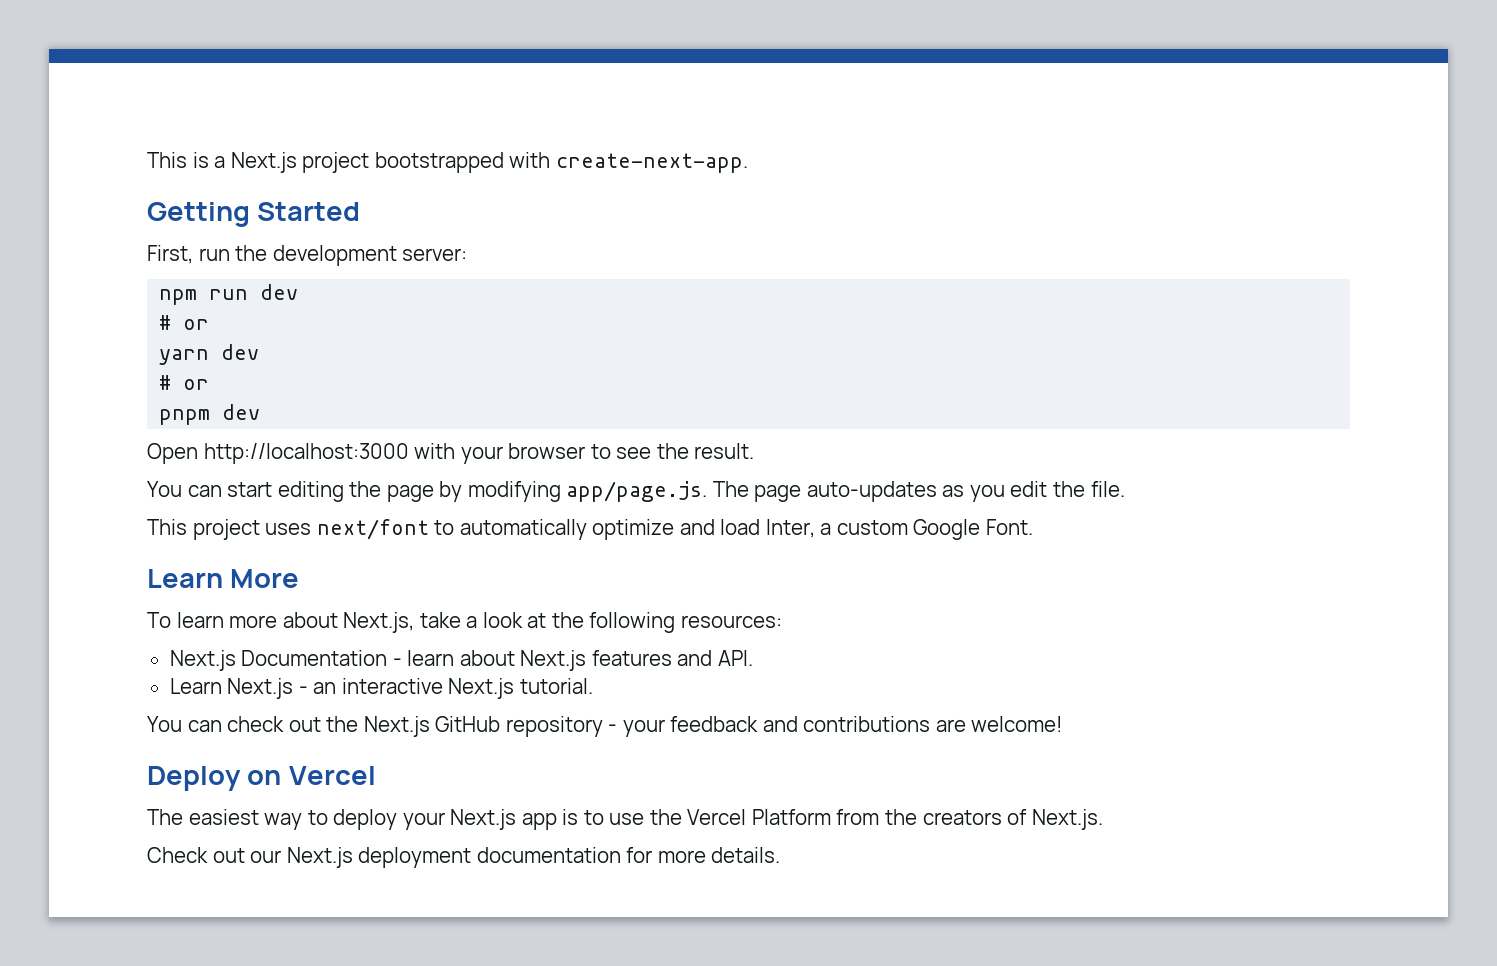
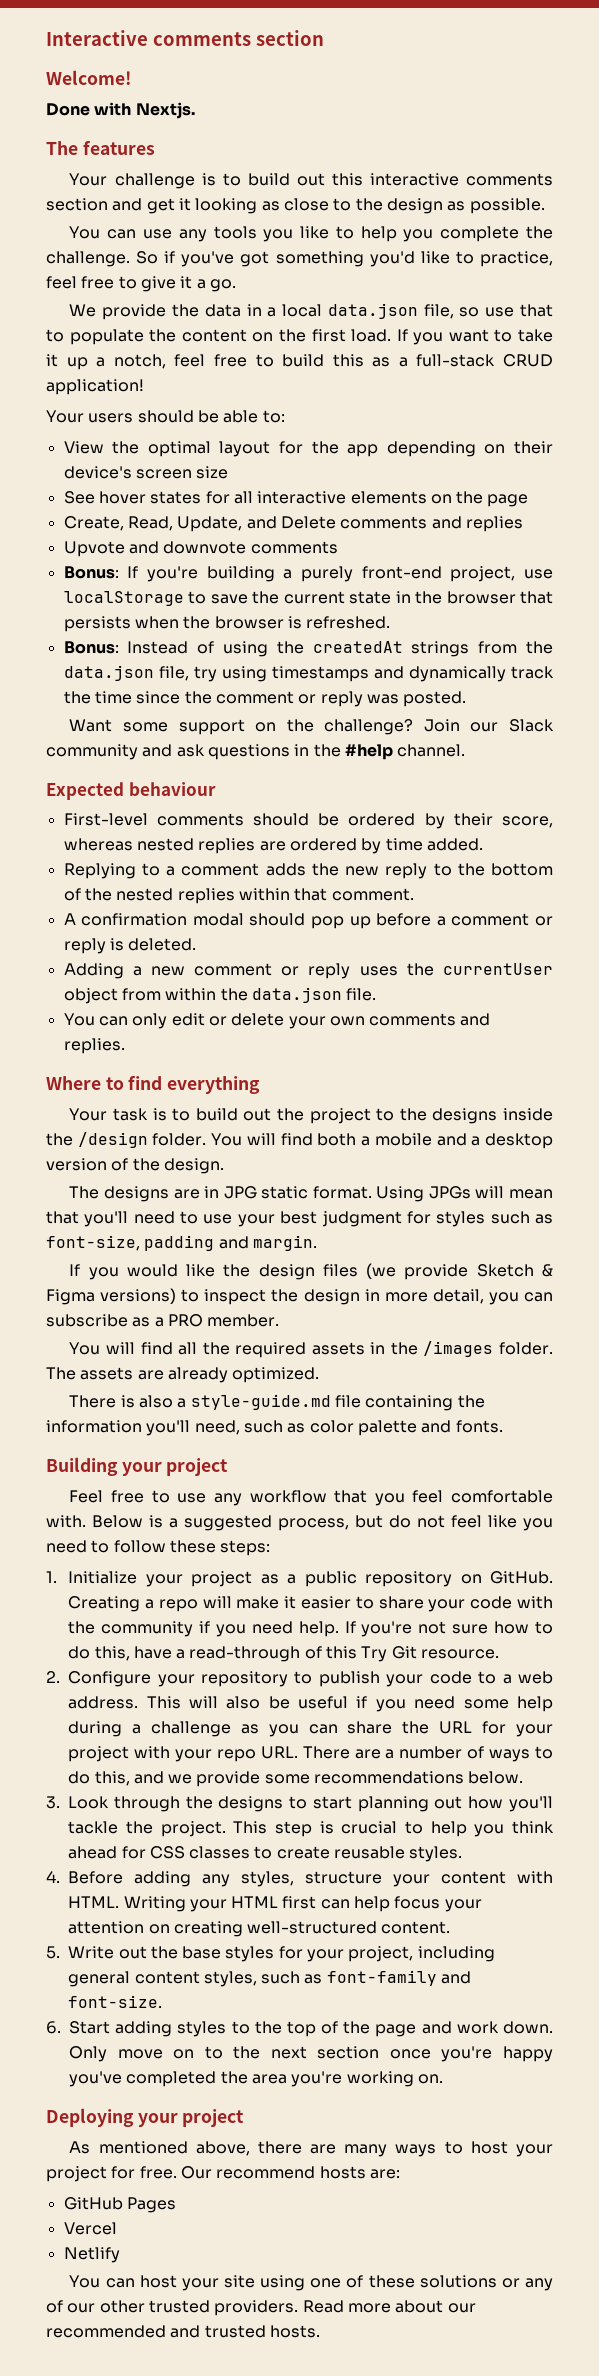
- This is a Next.js project bootstrapped with create-next-app.
- Getting Started
- First, run the development server:
- npm run dev
- # or
- yarn dev
- # or
- pnpm dev
- Open http://localhost:3000 with your browser to see the result.
- You can start editing the page by modifying app/page.js. The page auto-updates as you edit the file.
- This project uses next/font to automatically optimize and load Inter, a custom Google Font.
- Learn More
- To learn more about Next.js, take a look at the following resources:
- Next.js Documentation - learn about Next.js features and API.
- Learn Next.js - an interactive Next.js tutorial.
- You can check out the Next.js GitHub repository - your feedback and contributions are welcome!
- Deploy on Vercel
- The easiest way to deploy your Next.js app is to use the Vercel Platform from the creators of Next.js.
- Check out our Next.js deployment documentation for more details.
+ Interactive comments section
+ Welcome!
+ Done with Nextjs.
+ The features
+ Your challenge is to build out this interactive comments section and get it looking as close to the design as possible.
+ You can use any tools you like to help you complete the challenge. So if you've got something you'd like to practice, feel free to give it a go.
+ We provide the data in a local data.json file, so use that to populate the content on the first load. If you want to take it up a notch, feel free to build this as a full-stack CRUD application!
+ Your users should be able to:
+ View the optimal layout for the app depending on their device's screen size
+ See hover states for all interactive elements on the page
+ Create, Read, Update, and Delete comments and replies
+ Upvote and downvote comments
+ Bonus: If you're building a purely front-end project, use localStorage to save the current state in the browser that persists when the browser is refreshed.
+ Bonus: Instead of using the createdAt strings from the data.json file, try using timestamps and dynamically track the time since the comment or reply was posted.
+ Want some support on the challenge? Join our Slack community and ask questions in the #help channel.
+ Expected behaviour
+ First-level comments should be ordered by their score, whereas nested replies are ordered by time added.
+ Replying to a comment adds the new reply to the bottom of the nested replies within that comment.
+ A confirmation modal should pop up before a comment or reply is deleted.
+ Adding a new comment or reply uses the currentUser object from within the data.json file.
+ You can only edit or delete your own comments and replies.
+ Where to find everything
+ Your task is to build out the project to the designs inside the /design folder. You will find both a mobile and a desktop version of the design.
+ The designs are in JPG static format. Using JPGs will mean that you'll need to use your best judgment for styles such as font-size, padding and margin.
+ If you would like the design files (we provide Sketch & Figma versions) to inspect the design in more detail, you can subscribe as a PRO member.
+ You will find all the required assets in the /images folder. The assets are already optimized.
+ There is also a style-guide.md file containing the information you'll need, such as color palette and fonts.
+ Building your project
+ Feel free to use any workflow that you feel comfortable with. Below is a suggested process, but do not feel like you need to follow these steps:
+ 1. Initialize your project as a public repository on GitHub. Creating a repo will make it easier to share your code with the community if you need help. If you're not sure how to do this, have a read-through of this Try Git resource.
+ 2. Configure your repository to publish your code to a web address. This will also be useful if you need some help during a challenge as you can share the URL for your project with your repo URL. There are a number of ways to do this, and we provide some recommendations below.
+ 3. Look through the designs to start planning out how you'll tackle the project. This step is crucial to help you think ahead for CSS classes to create reusable styles.
+ 4. Before adding any styles, structure your content with HTML. Writing your HTML first can help focus your attention on creating well-structured content.
+ 5. Write out the base styles for your project, including general content styles, such as font-family and font-size.
+ 6. Start adding styles to the top of the page and work down. Only move on to the next section once you're happy you've completed the area you're working on.
+ Deploying your project
+ As mentioned above, there are many ways to host your project for free. Our recommend hosts are:
+ GitHub Pages
+ Vercel
+ Netlify
+ You can host your site using one of these solutions or any of our other trusted providers. Read more about our recommended and trusted hosts.

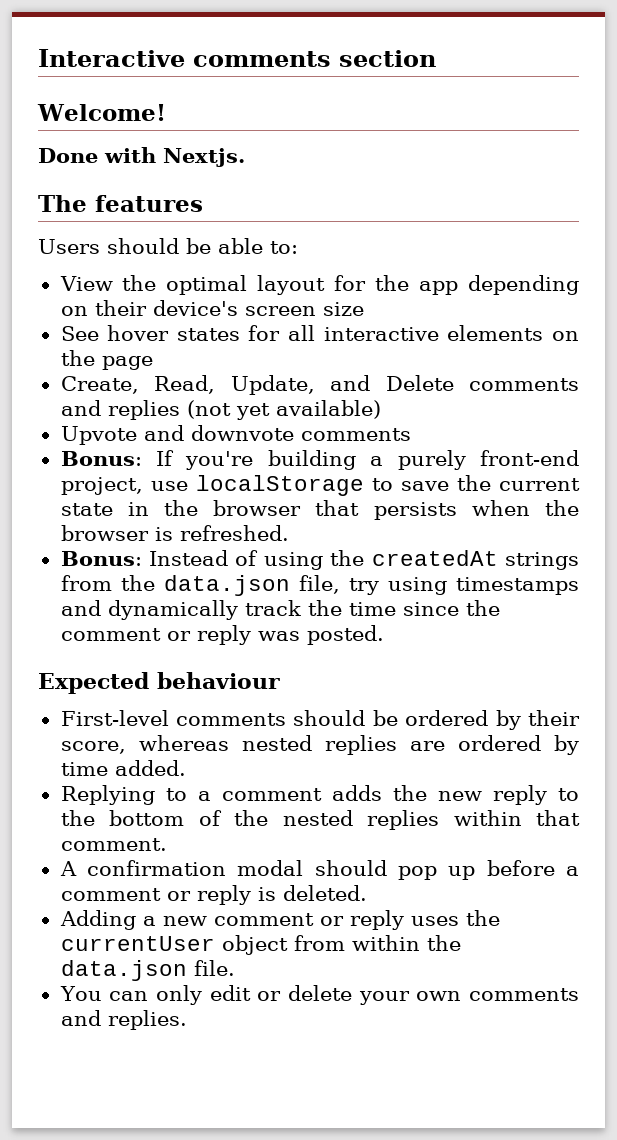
- Your challenge is to build out this interactive comments section and get it looking as close to the design as possible.
- You can use any tools you like to help you complete the challenge. So if you've got something you'd like to practice, feel free to give it a go.
- We provide the data in a local data.json file, so use that to populate the content on the first load. If you want to take it up a notch, feel free to build this as a full-stack CRUD application!
- Your users should be able to:
+ Users should be able to:
- Create, Read, Update, and Delete comments and replies
+ Create, Read, Update, and Delete comments and replies (not yet available)
- Want some support on the challenge? Join our Slack community and ask questions in the #help channel.
- Where to find everything
- Your task is to build out the project to the designs inside the /design folder. You will find both a mobile and a desktop version of the design.
- The designs are in JPG static format. Using JPGs will mean that you'll need to use your best judgment for styles such as font-size, padding and margin.
- If you would like the design files (we provide Sketch & Figma versions) to inspect the design in more detail, you can subscribe as a PRO member.
- You will find all the required assets in the /images folder. The assets are already optimized.
- There is also a style-guide.md file containing the information you'll need, such as color palette and fonts.
- Building your project
- Feel free to use any workflow that you feel comfortable with. Below is a suggested process, but do not feel like you need to follow these steps:
- 1. Initialize your project as a public repository on GitHub. Creating a repo will make it easier to share your code with the community if you need help. If you're not sure how to do this, have a read-through of this Try Git resource.
- 2. Configure your repository to publish your code to a web address. This will also be useful if you need some help during a challenge as you can share the URL for your project with your repo URL. There are a number of ways to do this, and we provide some recommendations below.
- 3. Look through the designs to start planning out how you'll tackle the project. This step is crucial to help you think ahead for CSS classes to create reusable styles.
- 4. Before adding any styles, structure your content with HTML. Writing your HTML first can help focus your attention on creating well-structured content.
- 5. Write out the base styles for your project, including general content styles, such as font-family and font-size.
- 6. Start adding styles to the top of the page and work down. Only move on to the next section once you're happy you've completed the area you're working on.
- Deploying your project
- As mentioned above, there are many ways to host your project for free. Our recommend hosts are:
- GitHub Pages
- Vercel
- Netlify
- You can host your site using one of these solutions or any of our other trusted providers. Read more about our recommended and trusted hosts.

